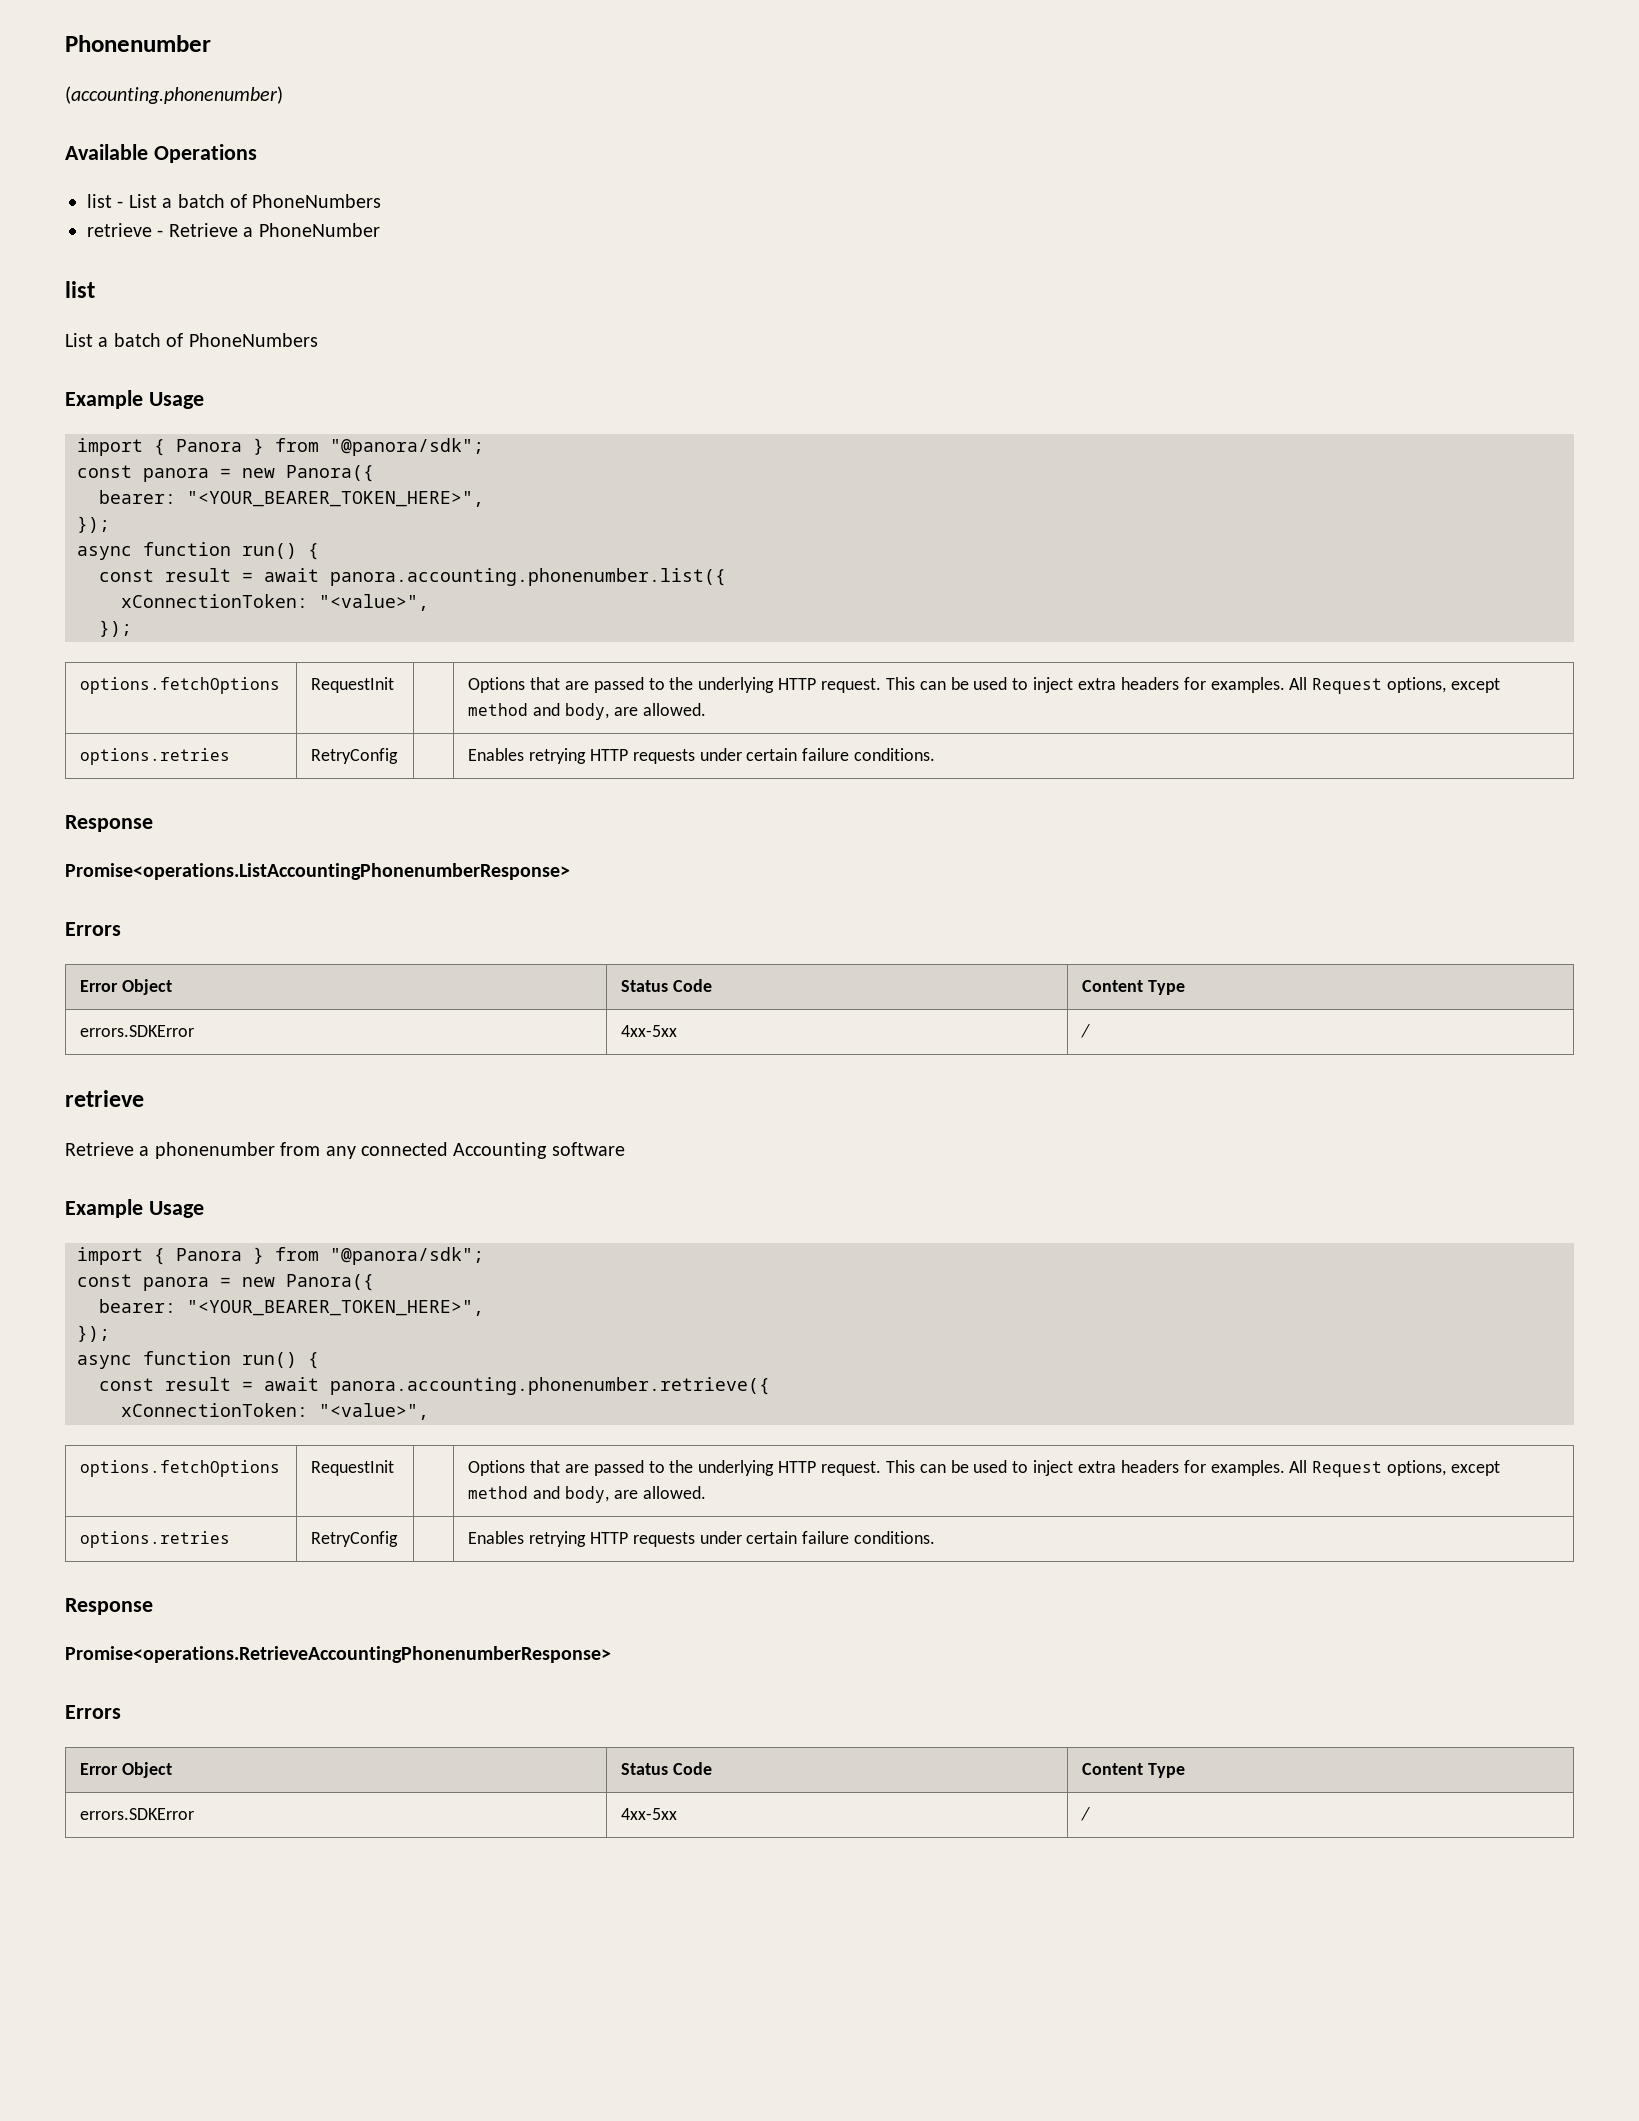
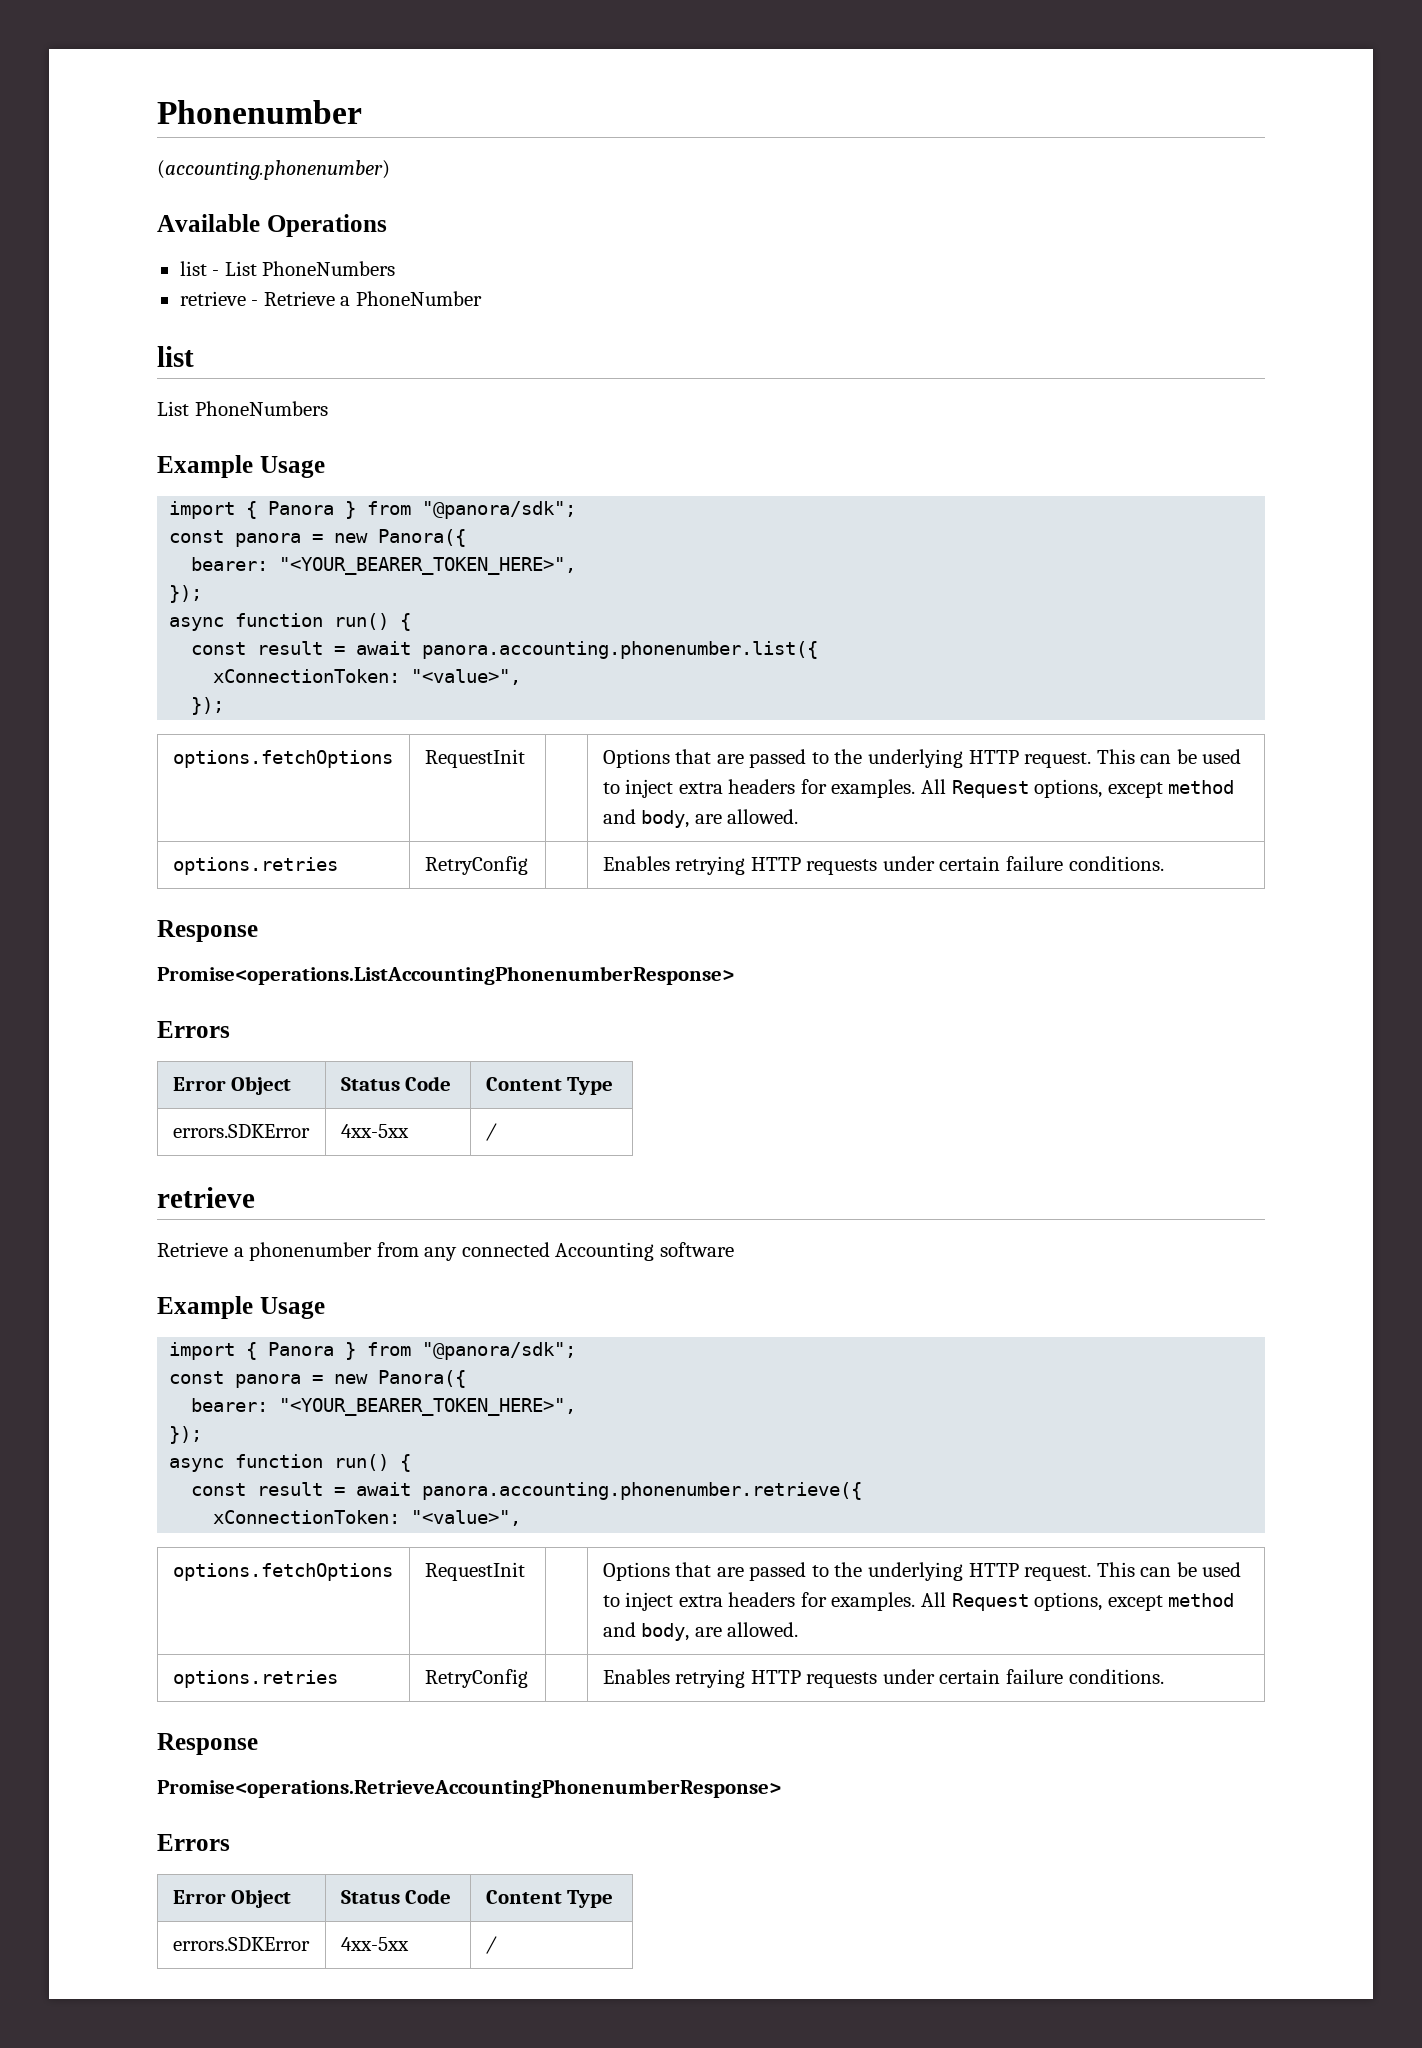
- list - List a batch of PhoneNumbers
+ list - List PhoneNumbers
  retrieve - Retrieve a PhoneNumber
  list
- List a batch of PhoneNumbers
+ List PhoneNumbers

